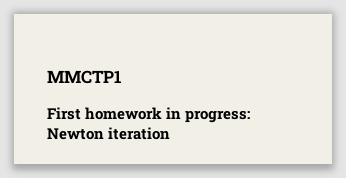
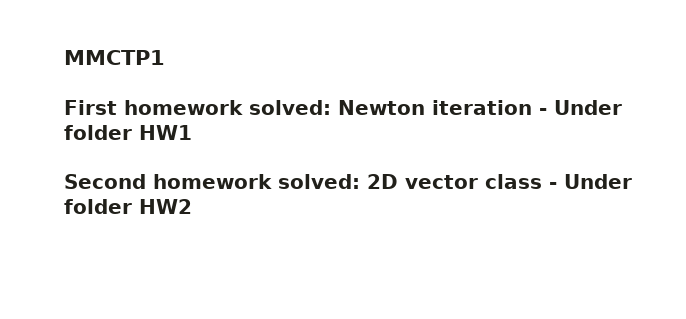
- First homework in progress: Newton iteration
+ First homework solved: Newton iteration - Under folder HW1
+ Second homework solved: 2D vector class - Under folder HW2

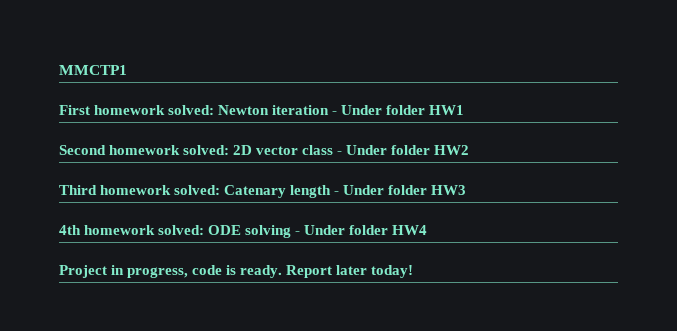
+ Third homework solved: Catenary length - Under folder HW3
+ 4th homework solved: ODE solving - Under folder HW4
+ Project in progress, code is ready. Report later today!

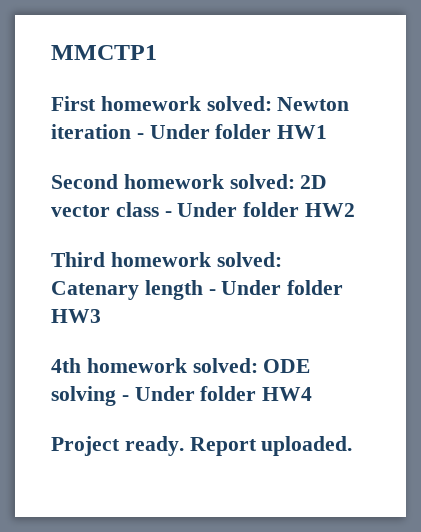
- Project in progress, code is ready. Report later today!
+ Project ready. Report uploaded.

